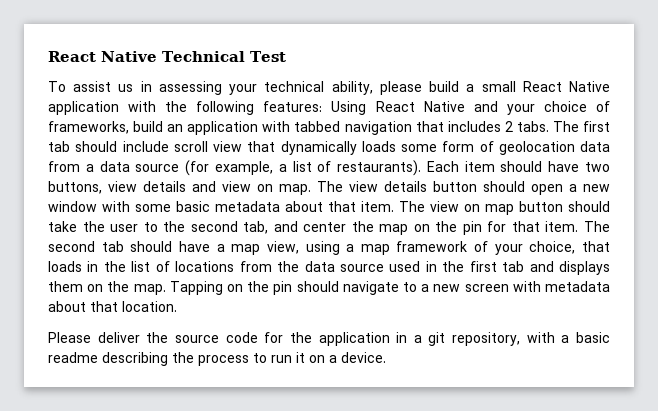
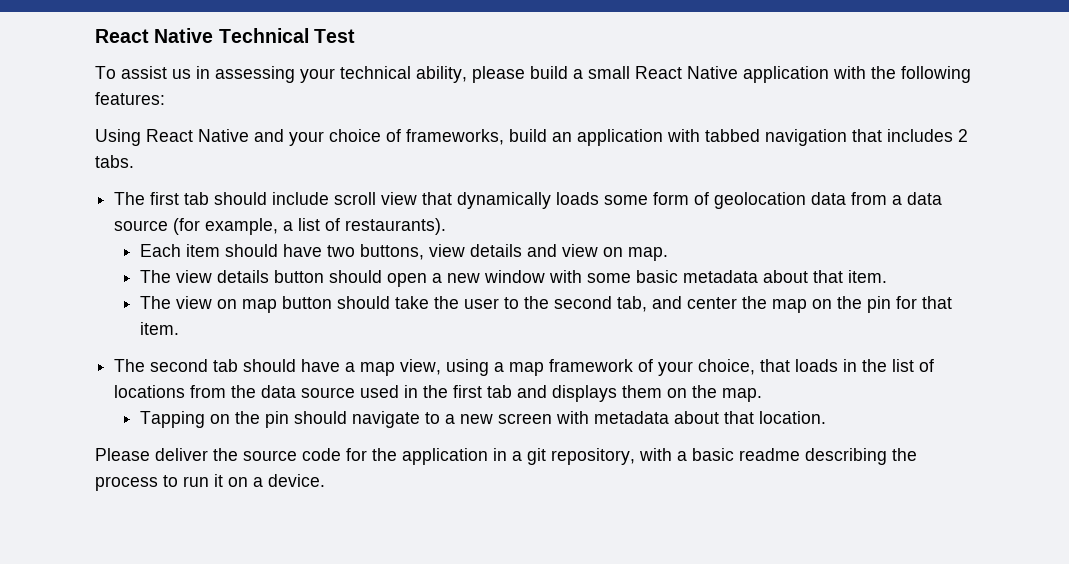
- To assist us in assessing your technical ability, please build a small React Native application with the following features: Using React Native and your choice of frameworks, build an application with tabbed navigation that includes 2 tabs. The first tab should include scroll view that dynamically loads some form of geolocation data from a data source (for example, a list of restaurants). Each item should have two buttons, view details and view on map. The view details button should open a new window with some basic metadata about that item. The view on map button should take the user to the second tab, and center the map on the pin for that item. The second tab should have a map view, using a map framework of your choice, that loads in the list of locations from the data source used in the first tab and displays them on the map. Tapping on the pin should navigate to a new screen with metadata about that location.
+ To assist us in assessing your technical ability, please build a small React Native application with the following features:
+ Using React Native and your choice of frameworks, build an application with tabbed navigation that includes 2 tabs.
+ The first tab should include scroll view that dynamically loads some form of geolocation data from a data source (for example, a list of restaurants).
+ Each item should have two buttons, view details and view on map.
+ The view details button should open a new window with some basic metadata about that item.
+ The view on map button should take the user to the second tab, and center the map on the pin for that item.
+ The second tab should have a map view, using a map framework of your choice, that loads in the list of locations from the data source used in the first tab and displays them on the map.
+ Tapping on the pin should navigate to a new screen with metadata about that location.

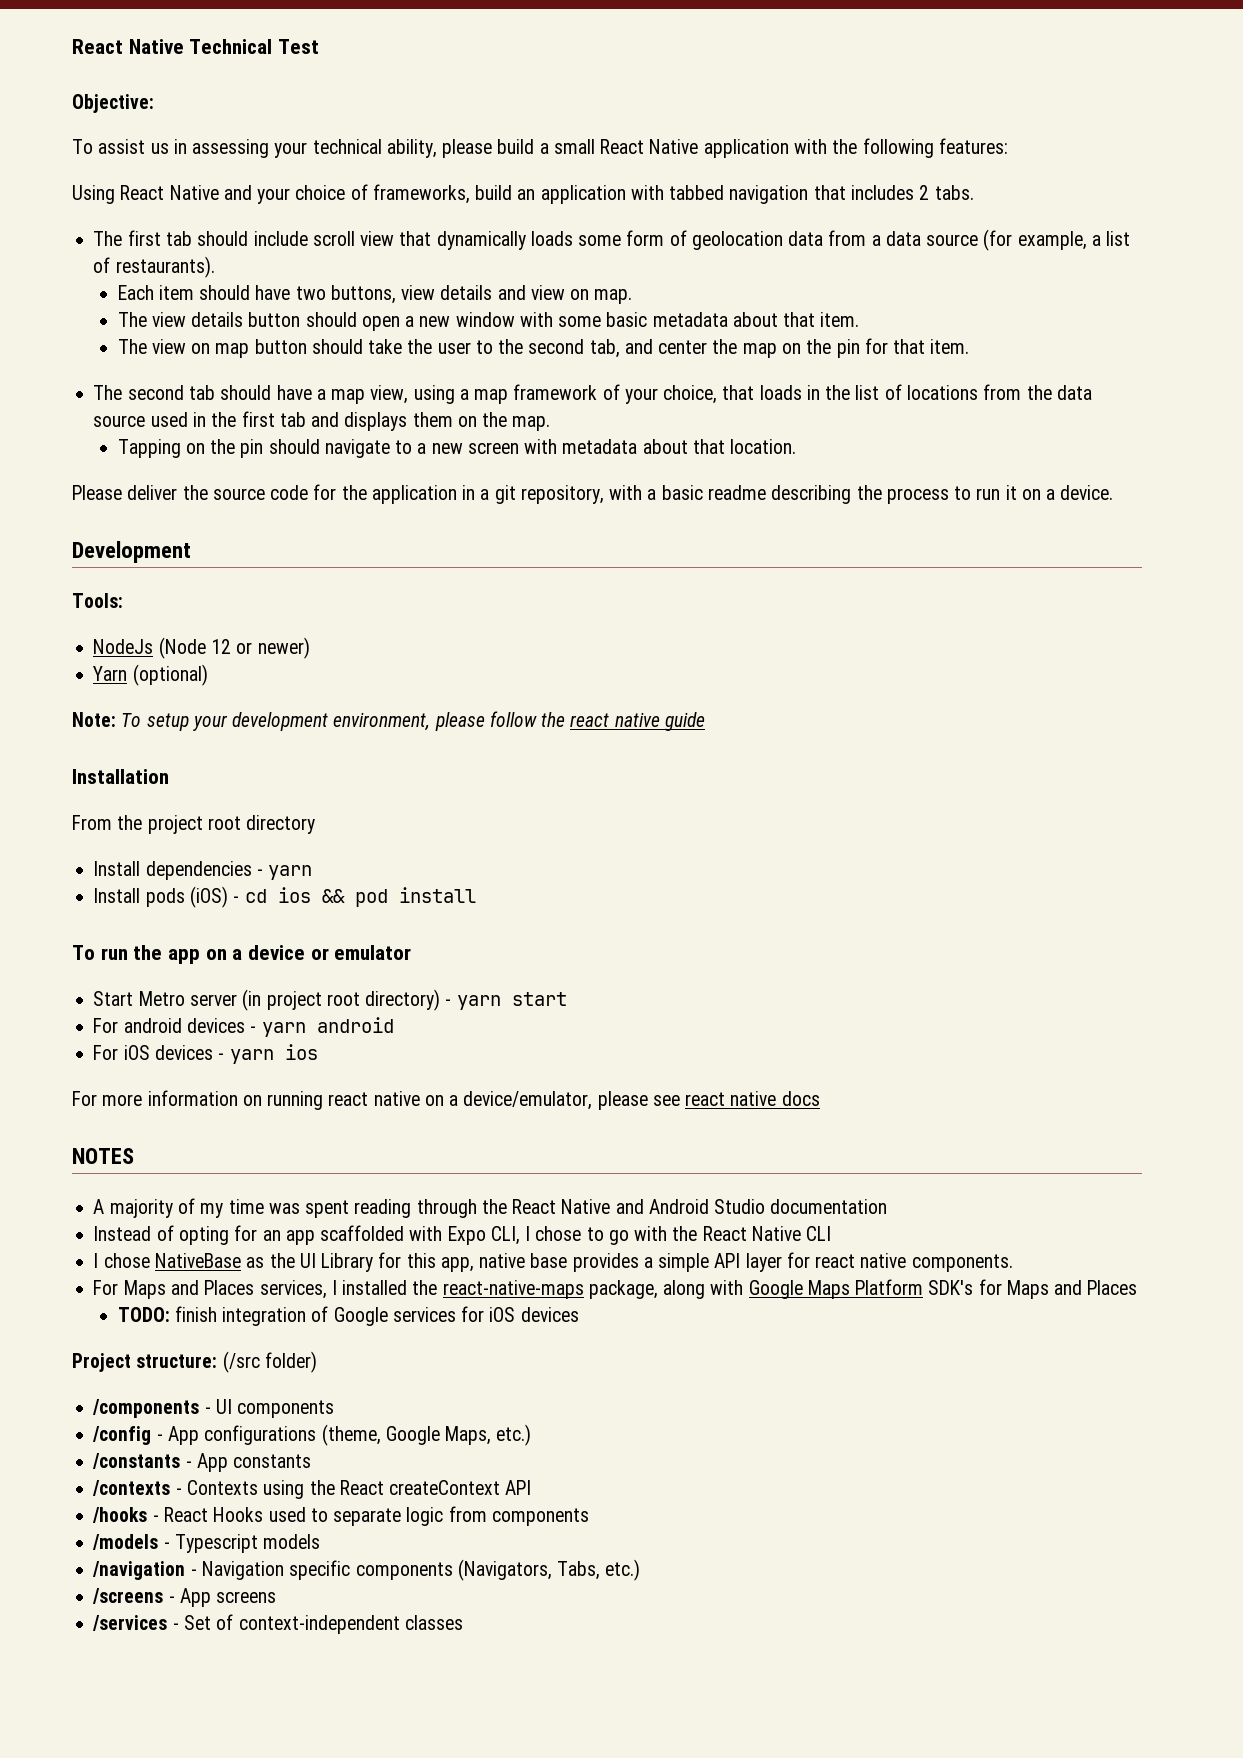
+ Objective:
+ Development
+ Tools:
+ NodeJs (Node 12 or newer)
+ Yarn (optional)
+ Note: To setup your development environment, please follow the react native guide
+ Installation
+ From the project root directory
+ Install dependencies - yarn
+ Install pods (iOS) - cd ios && pod install
+ To run the app on a device or emulator
+ Start Metro server (in project root directory) - yarn start
+ For android devices - yarn android
+ For iOS devices - yarn ios
+ For more information on running react native on a device/emulator, please see react native docs
+ NOTES
+ A majority of my time was spent reading through the React Native and Android Studio documentation
+ Instead of opting for an app scaffolded with Expo CLI, I chose to go with the React Native CLI
+ I chose NativeBase as the UI Library for this app, native base provides a simple API layer for react native components.
+ For Maps and Places services, I installed the react-native-maps package, along with Google Maps Platform SDK's for Maps and Places
+ TODO: finish integration of Google services for iOS devices
+ Project structure: (/src folder)
+ /components - UI components
+ /config - App configurations (theme, Google Maps, etc.)
+ /constants - App constants
+ /contexts - Contexts using the React createContext API
+ /hooks - React Hooks used to separate logic from components
+ /models - Typescript models
+ /navigation - Navigation specific components (Navigators, Tabs, etc.)
+ /screens - App screens
+ /services - Set of context-independent classes

